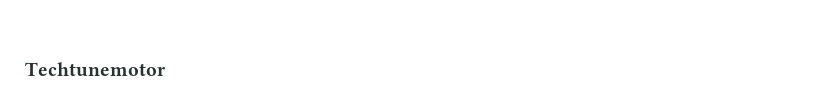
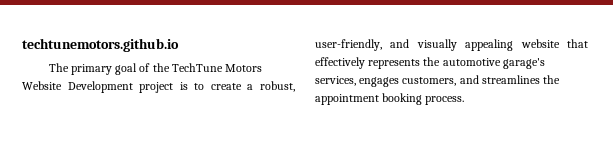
- Techtunemotor
+ techtunemotors.github.io
+ The primary goal of the TechTune Motors Website Development project is to create a robust, user-friendly, and visually appealing website that effectively represents the automotive garage's services, engages customers, and streamlines the appointment booking process.

